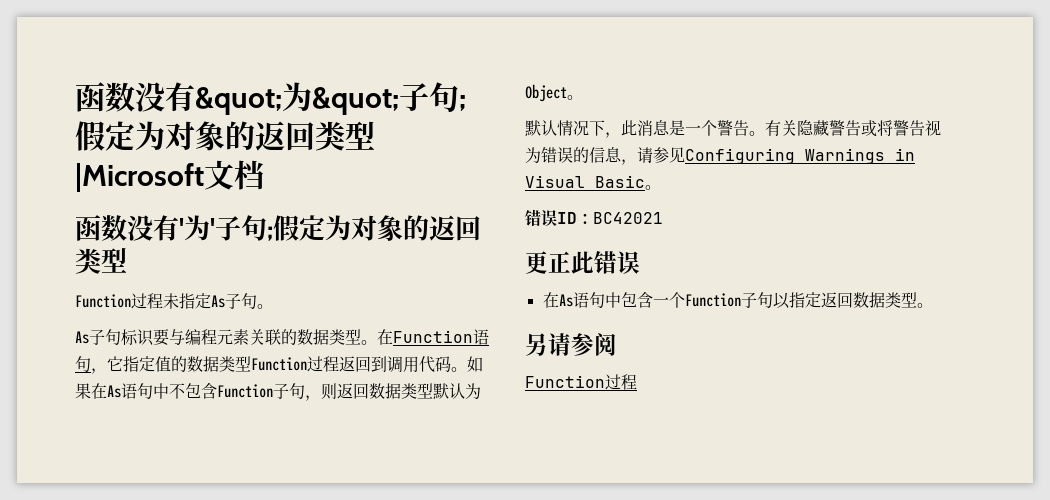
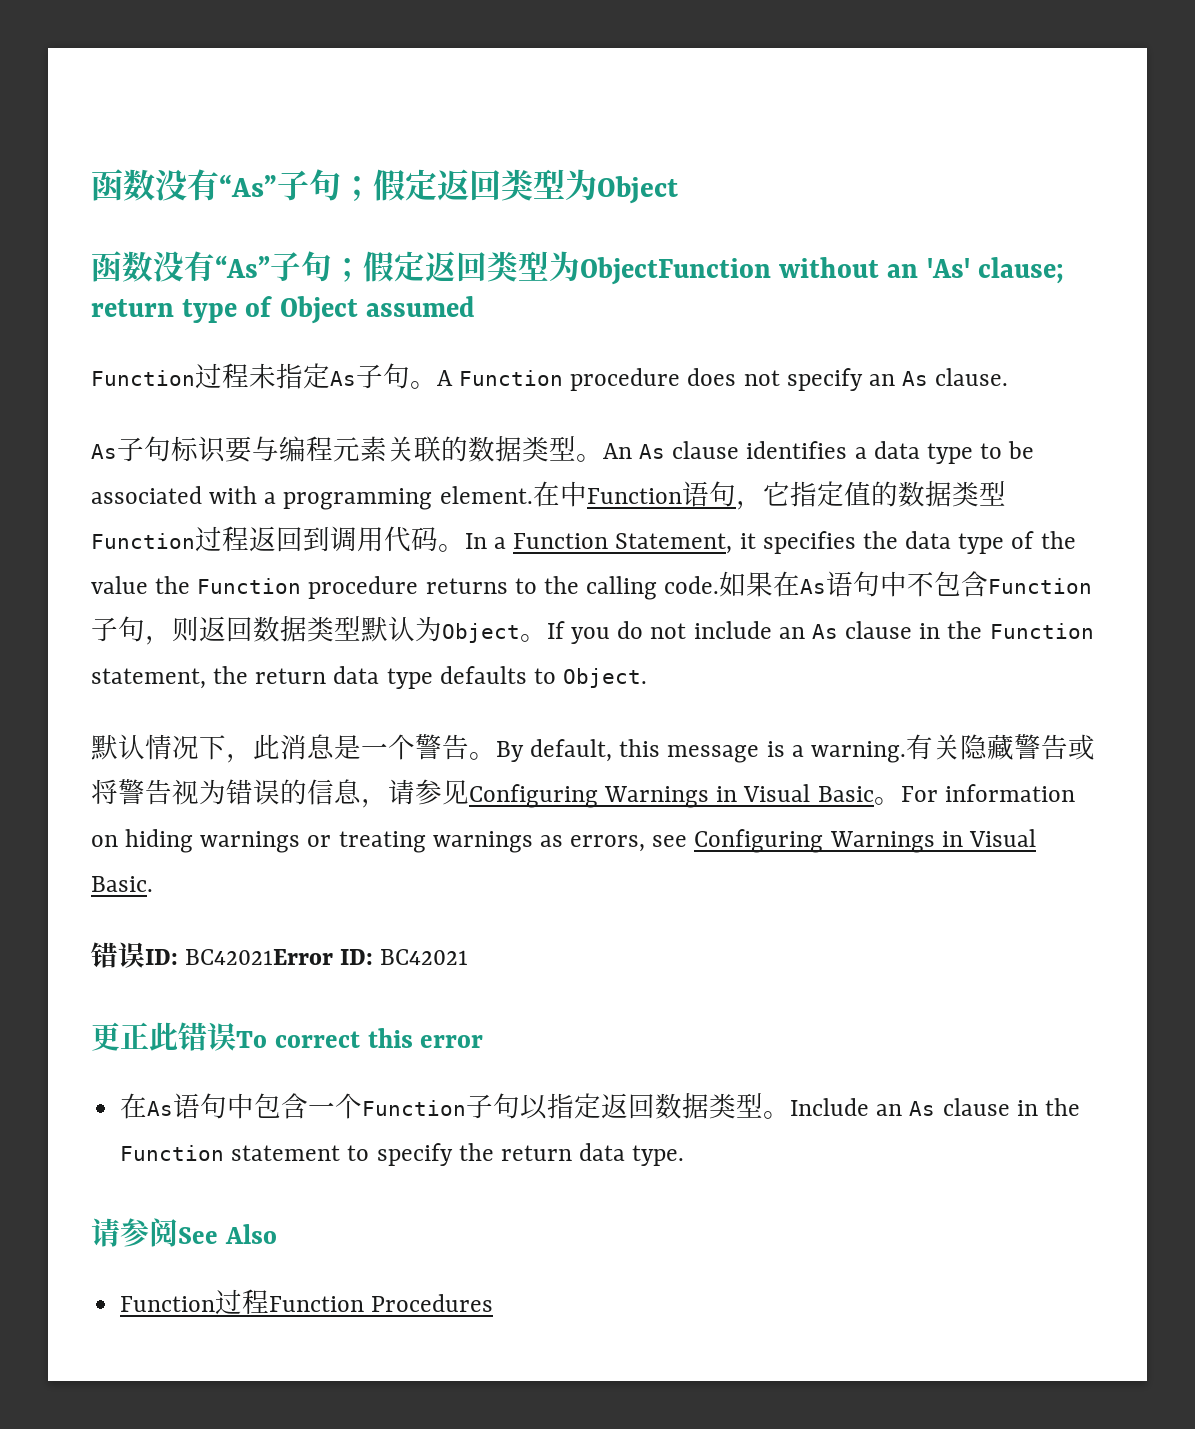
- 函数没有&quot;为&quot;子句;假定为对象的返回类型|Microsoft文档
- 函数没有'为'子句;假定为对象的返回类型
+ 函数没有“As”子句；假定返回类型为Object
+ 函数没有“As”子句；假定返回类型为ObjectFunction without an 'As' clause; return type of Object assumed
+ A Function procedure does not specify an As clause.
- 在Function语句，它指定值的数据类型Function过程返回到调用代码。
+ An As clause identifies a data type to be associated with a programming element.在中Function语句，它指定值的数据类型Function过程返回到调用代码。
+ In a Function Statement, it specifies the data type of the value the Function procedure returns to the calling code.
+ If you do not include an As clause in the Function statement, the return data type defaults to Object.
+ By default, this message is a warning.
- 有关隐藏警告或将警告视为错误的信息，请参见Configuring Warnings in Visual Basic。
- 错误ID：BC42021
+ 有关隐藏警告或将警告视为错误的信息，请参见Configuring Warnings in Visual Basic。For information on hiding warnings or treating warnings as errors, see Configuring Warnings in Visual Basic.
+ 错误ID: BC42021Error ID: BC42021
- 更正此错误
+ 更正此错误To correct this error
- 在As语句中包含一个Function子句以指定返回数据类型。
- 另请参阅
- Function过程
+ 在As语句中包含一个Function子句以指定返回数据类型。Include an As clause in the Function statement to specify the return data type.
+ 请参阅See Also
+ Function过程Function Procedures

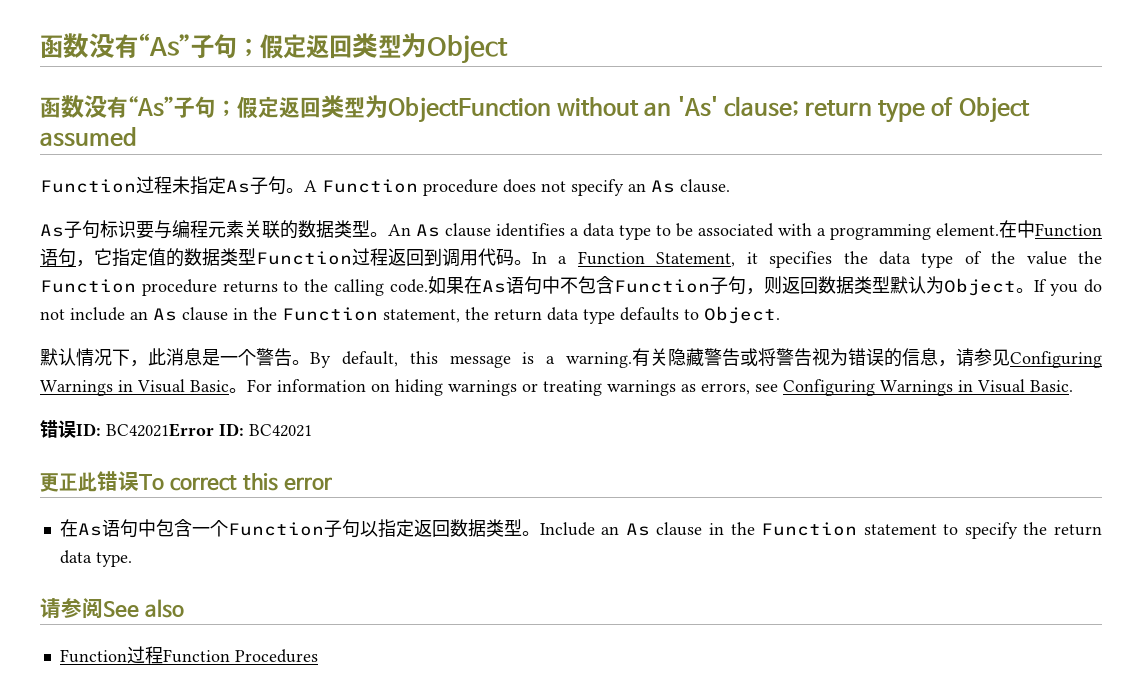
- 请参阅See Also
+ 请参阅See also

